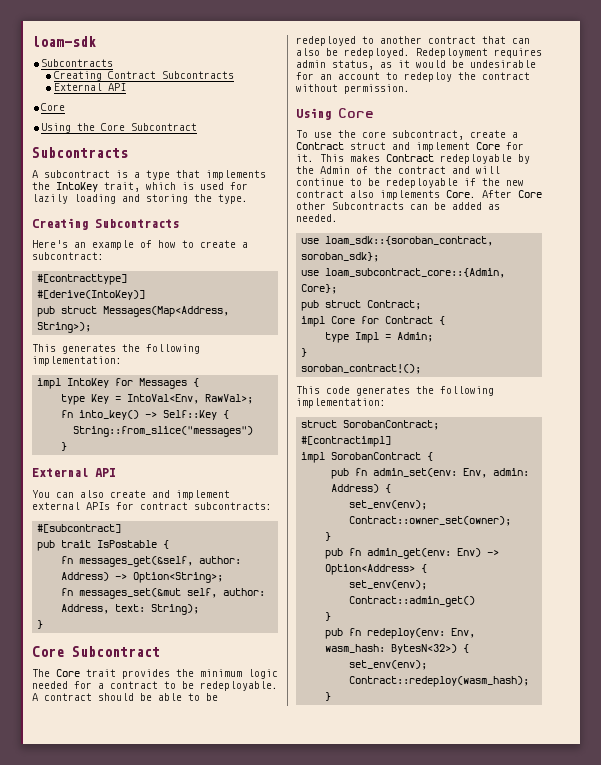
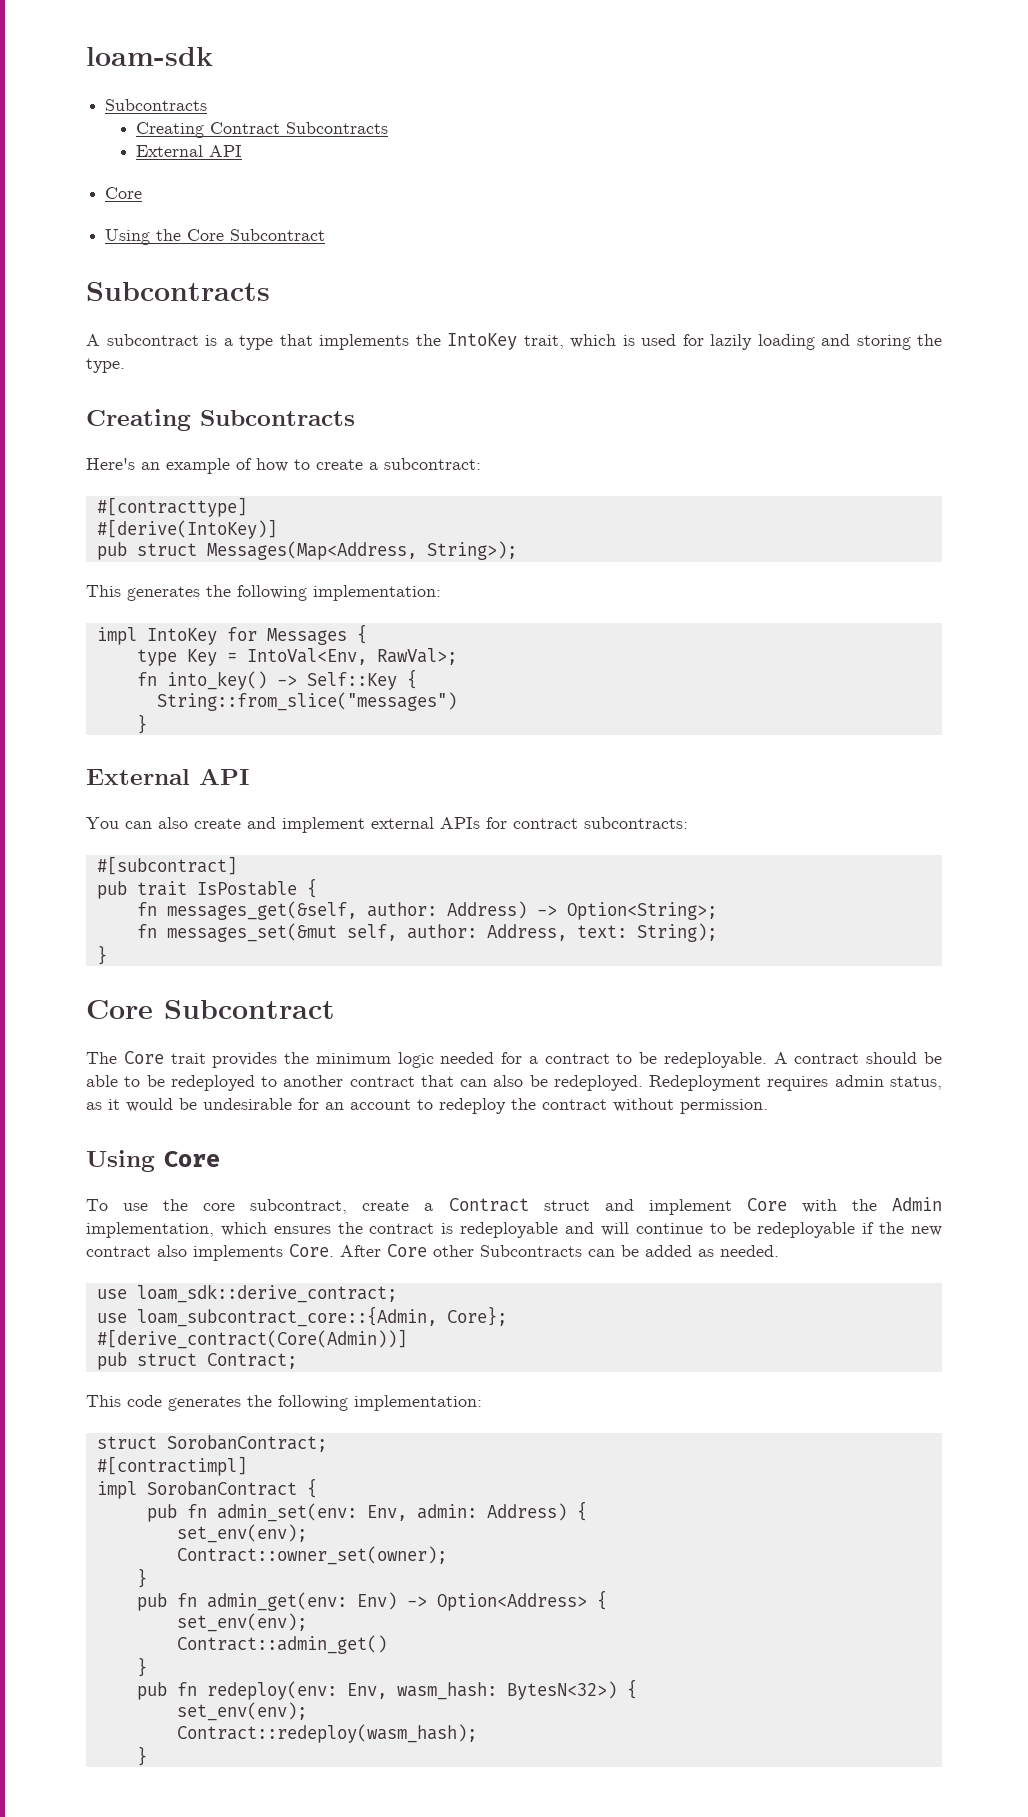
- To use the core subcontract, create a Contract struct and implement Core for it. This makes Contract redeployable by the Admin of the contract and will continue to be redeployable if the new contract also implements Core.
+ To use the core subcontract, create a Contract struct and implement Core with the Admin implementation, which ensures the contract is redeployable and will continue to be redeployable if the new contract also implements Core.
- use loam_sdk::{soroban_contract, soroban_sdk};
+ use loam_sdk::derive_contract;
+ #[derive_contract(Core(Admin))]
- impl Core for Contract {
- type Impl = Admin;
- }
- soroban_contract!();

